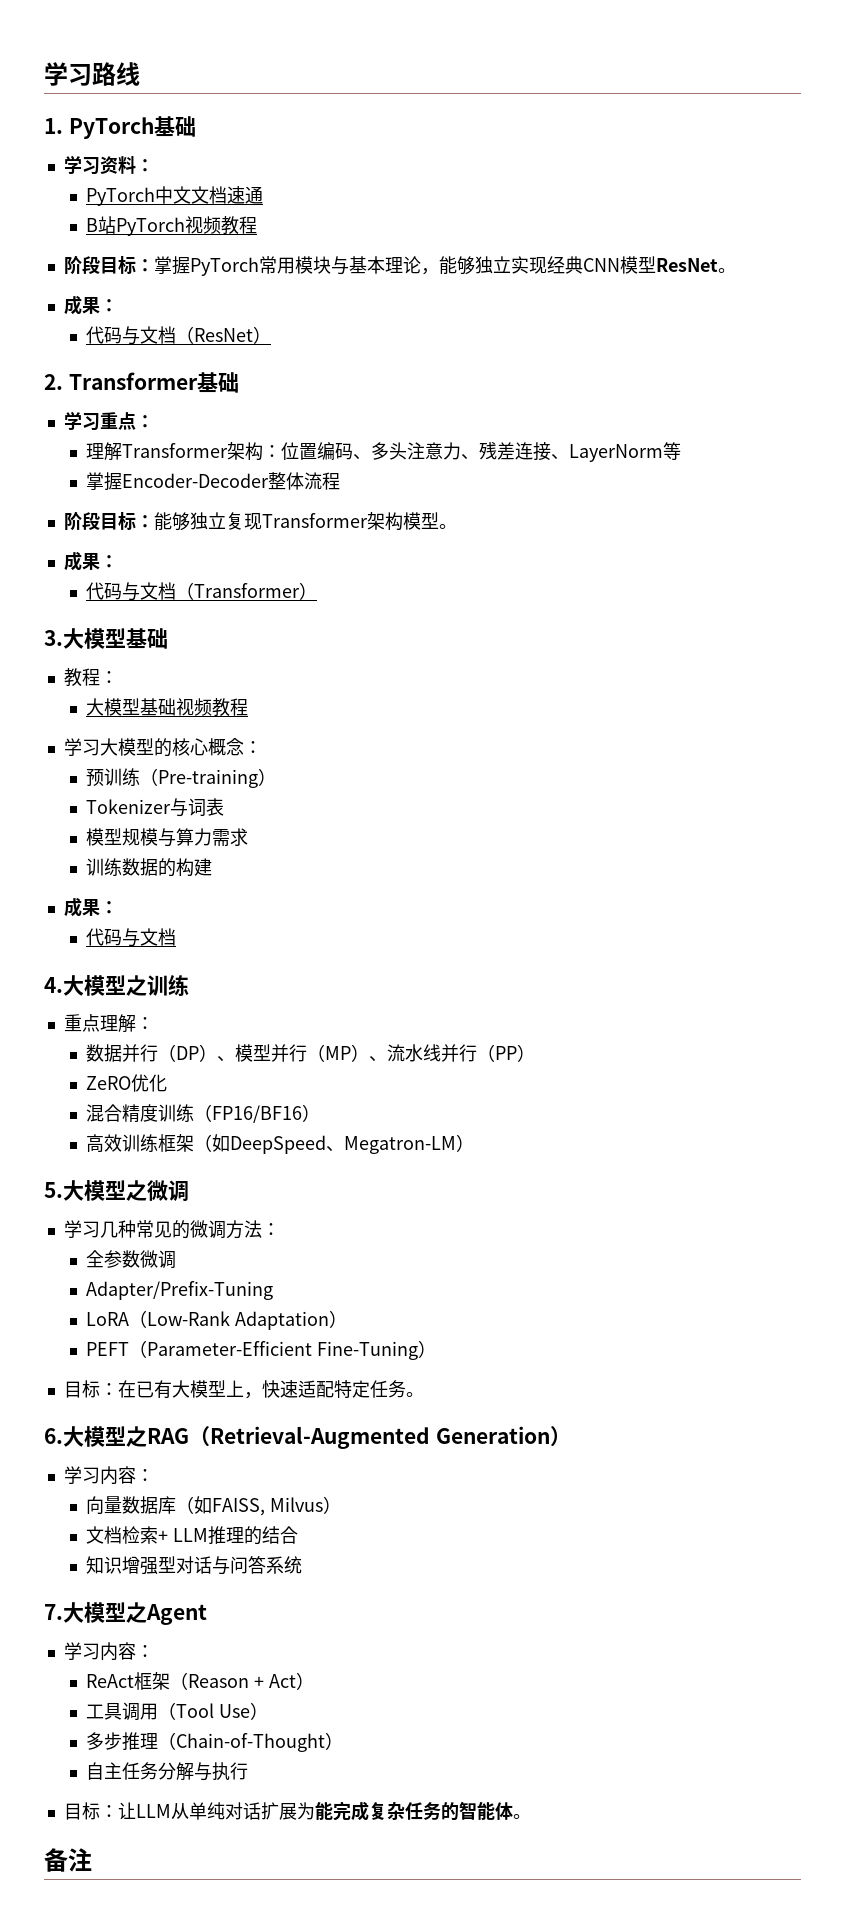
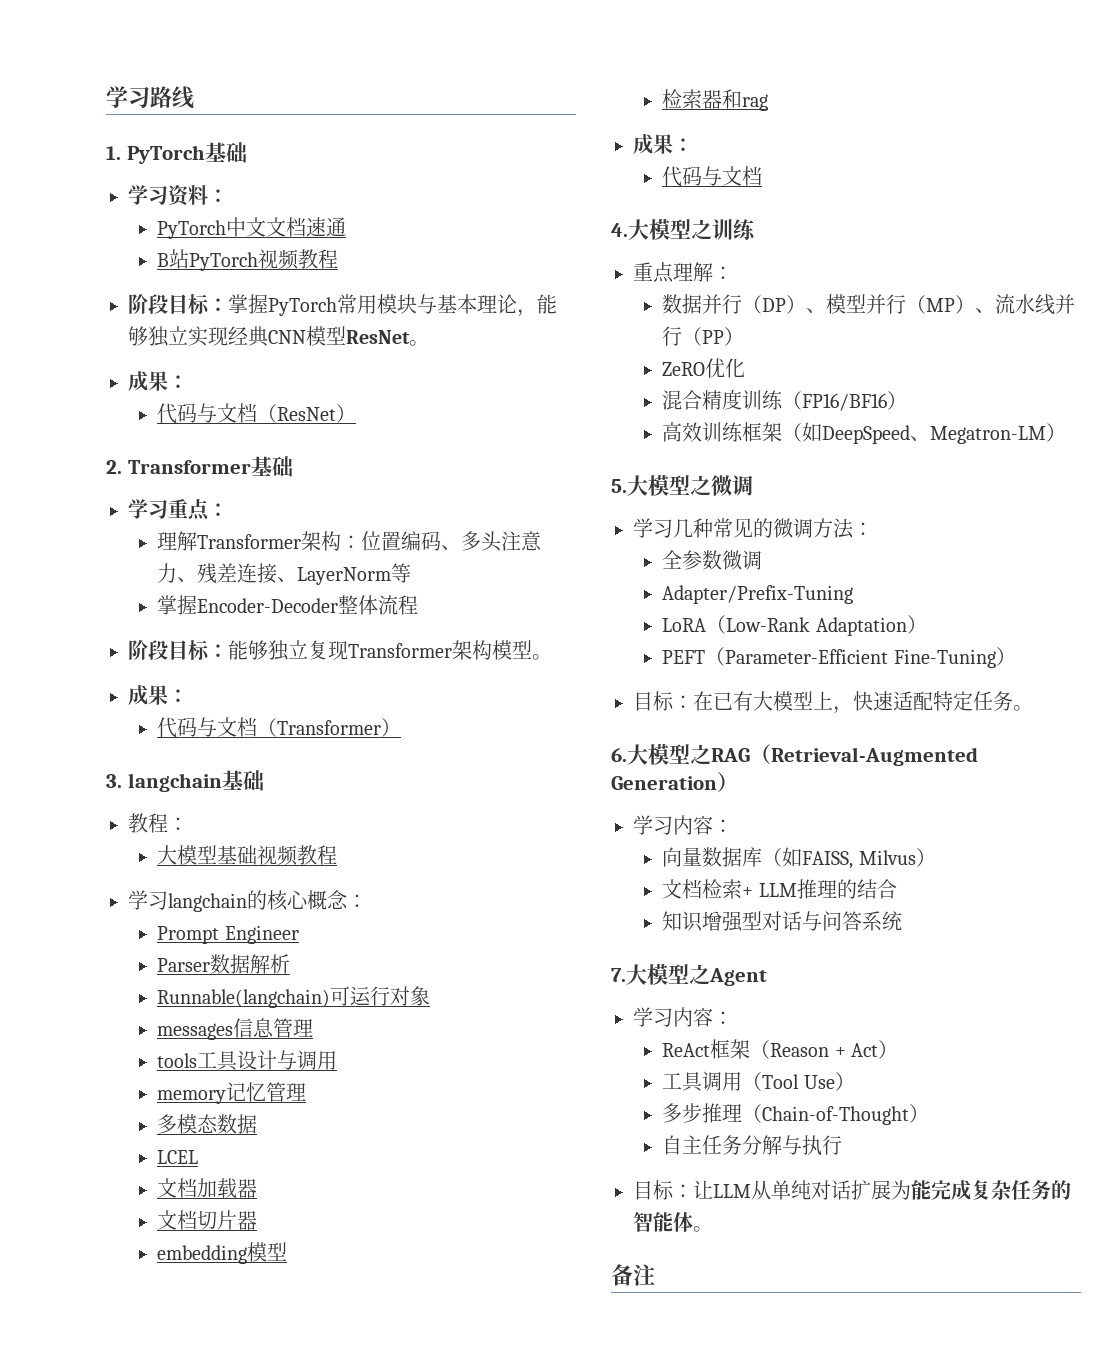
- 3.大模型基础
+ 3. langchain基础
- 学习大模型的核心概念：
+ 学习langchain的核心概念：
- 预训练（Pre-training）
- Tokenizer与词表
- 模型规模与算力需求
- 训练数据的构建
+ Prompt Engineer
+ Parser数据解析
+ Runnable(langchain)可运行对象
+ messages信息管理
+ tools工具设计与调用
+ memory记忆管理
+ 多模态数据
+ LCEL
+ 文档加载器
+ 文档切片器
+ embedding模型
+ 检索器和rag

